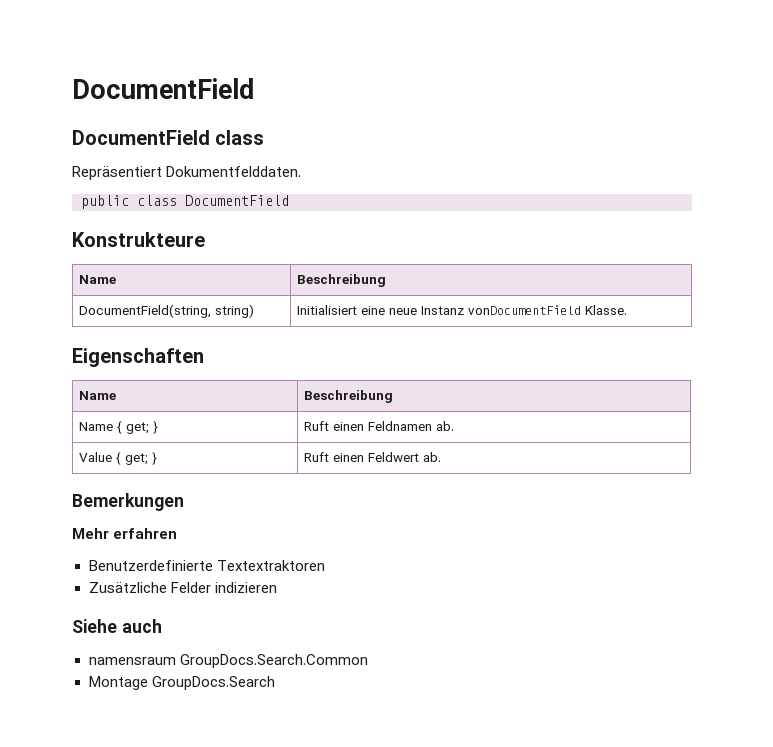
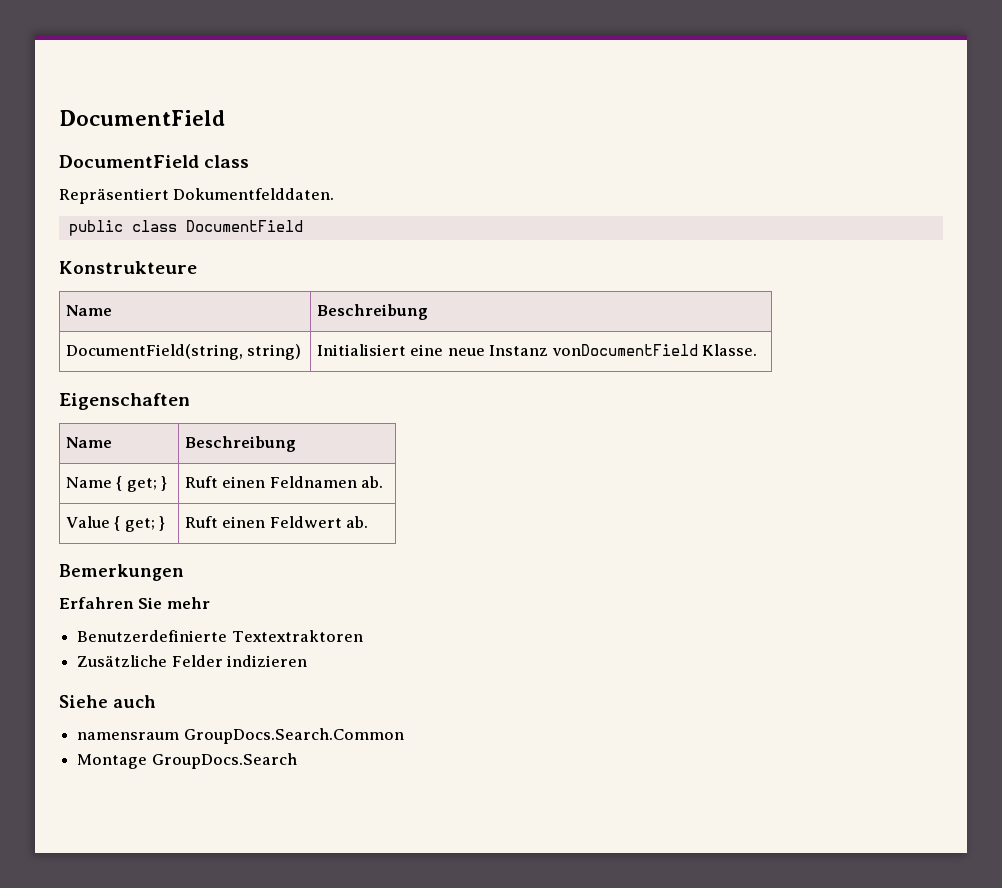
- Mehr erfahren
+ Erfahren Sie mehr

